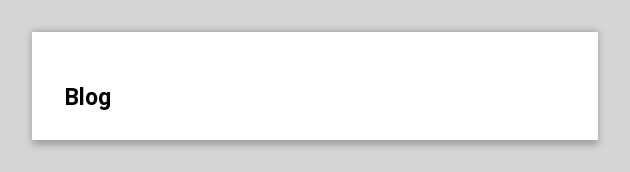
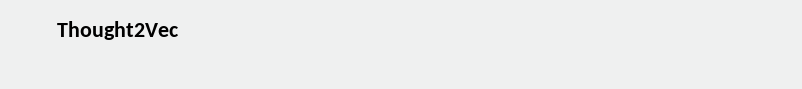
- Blog
+ Thought2Vec

